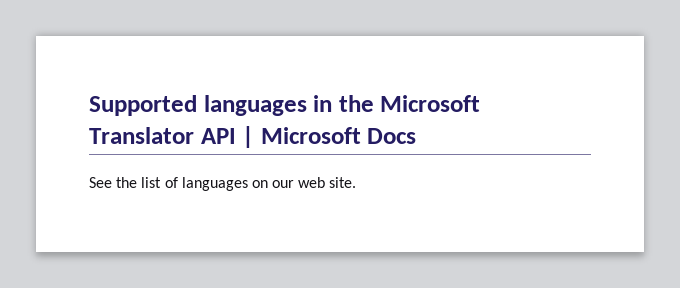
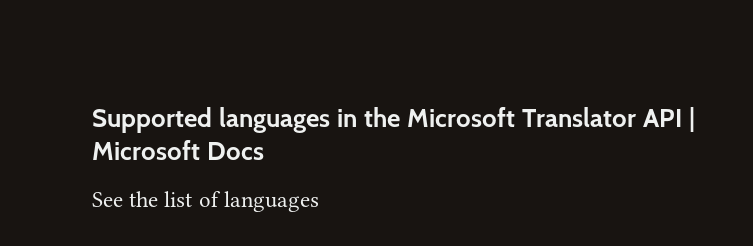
- See the list of languages on our web site.
+ See the list of languages

